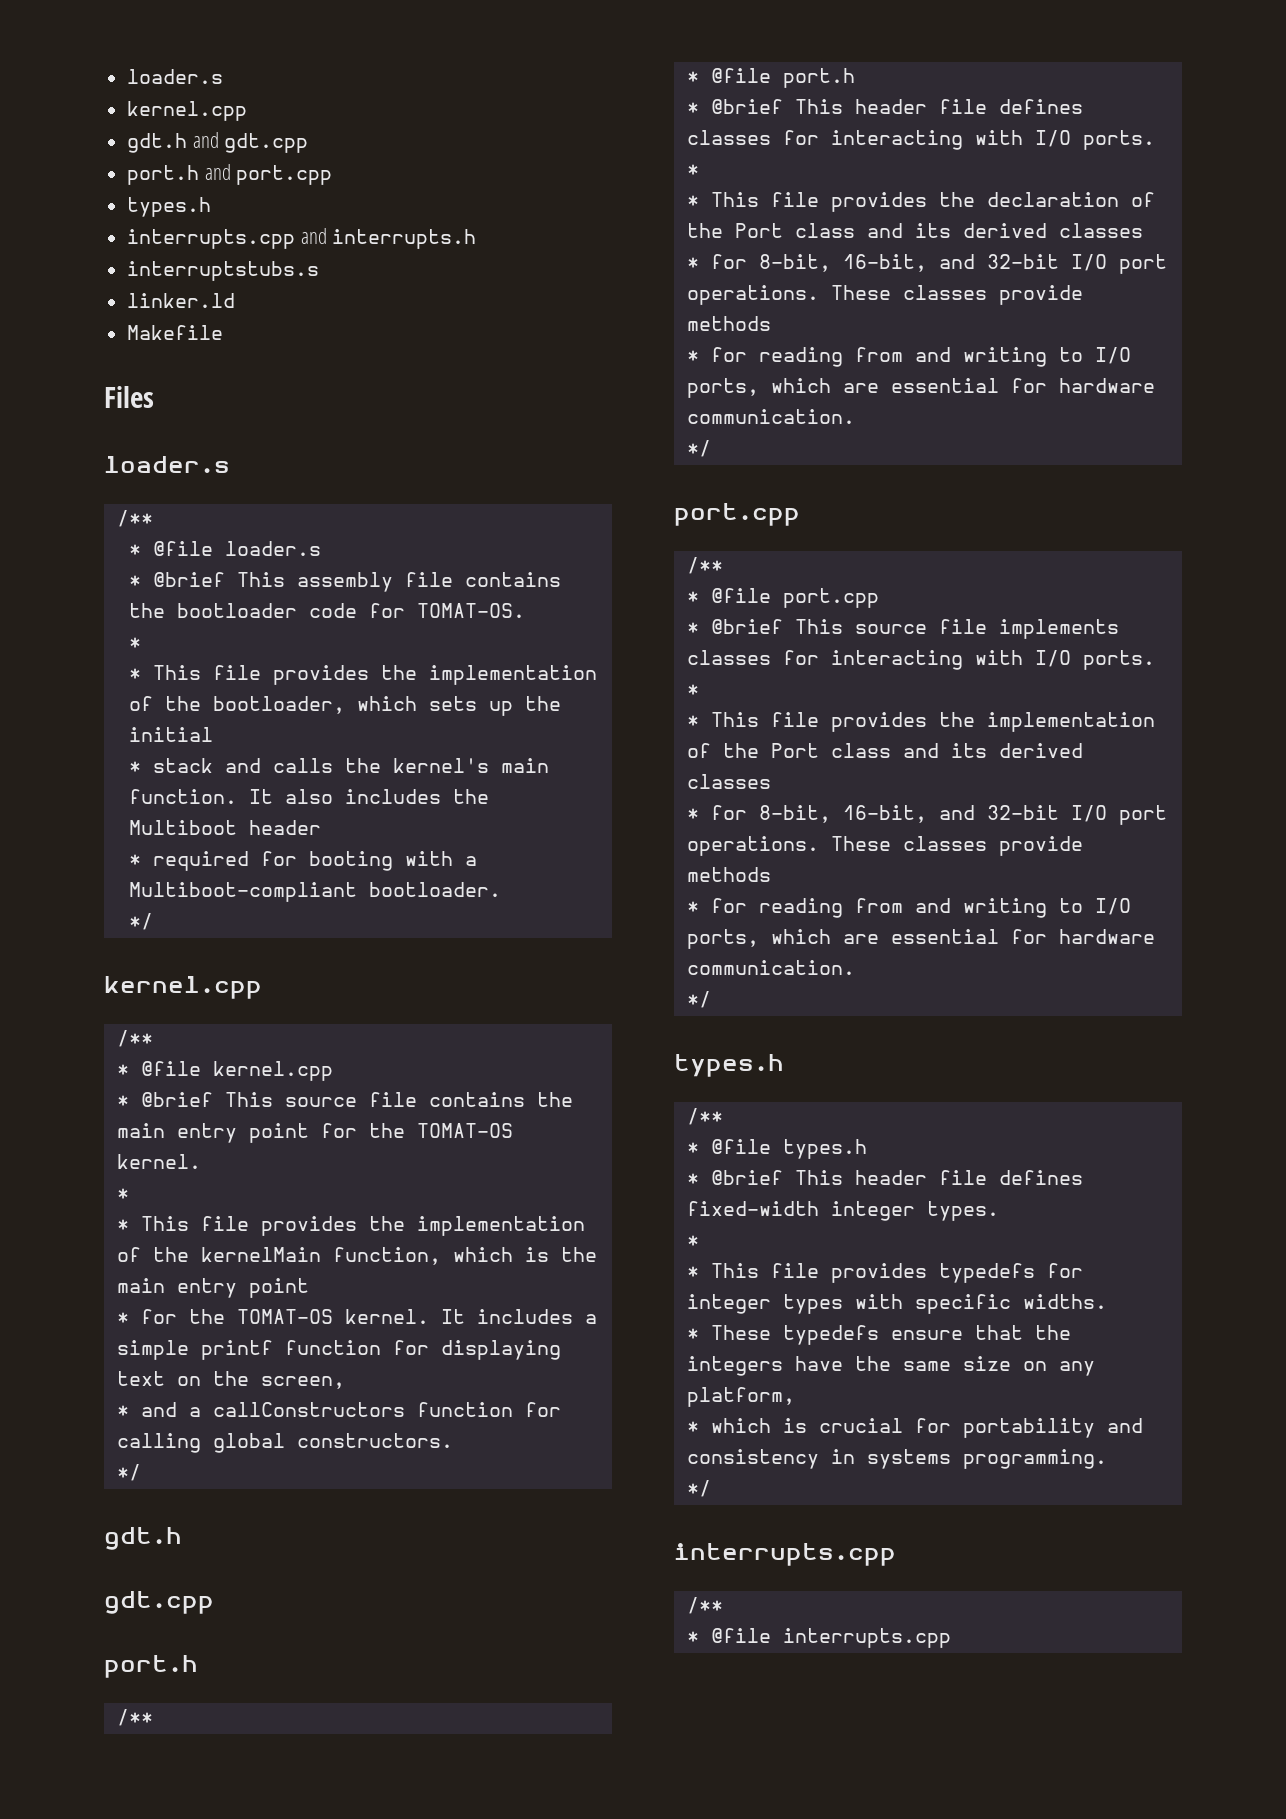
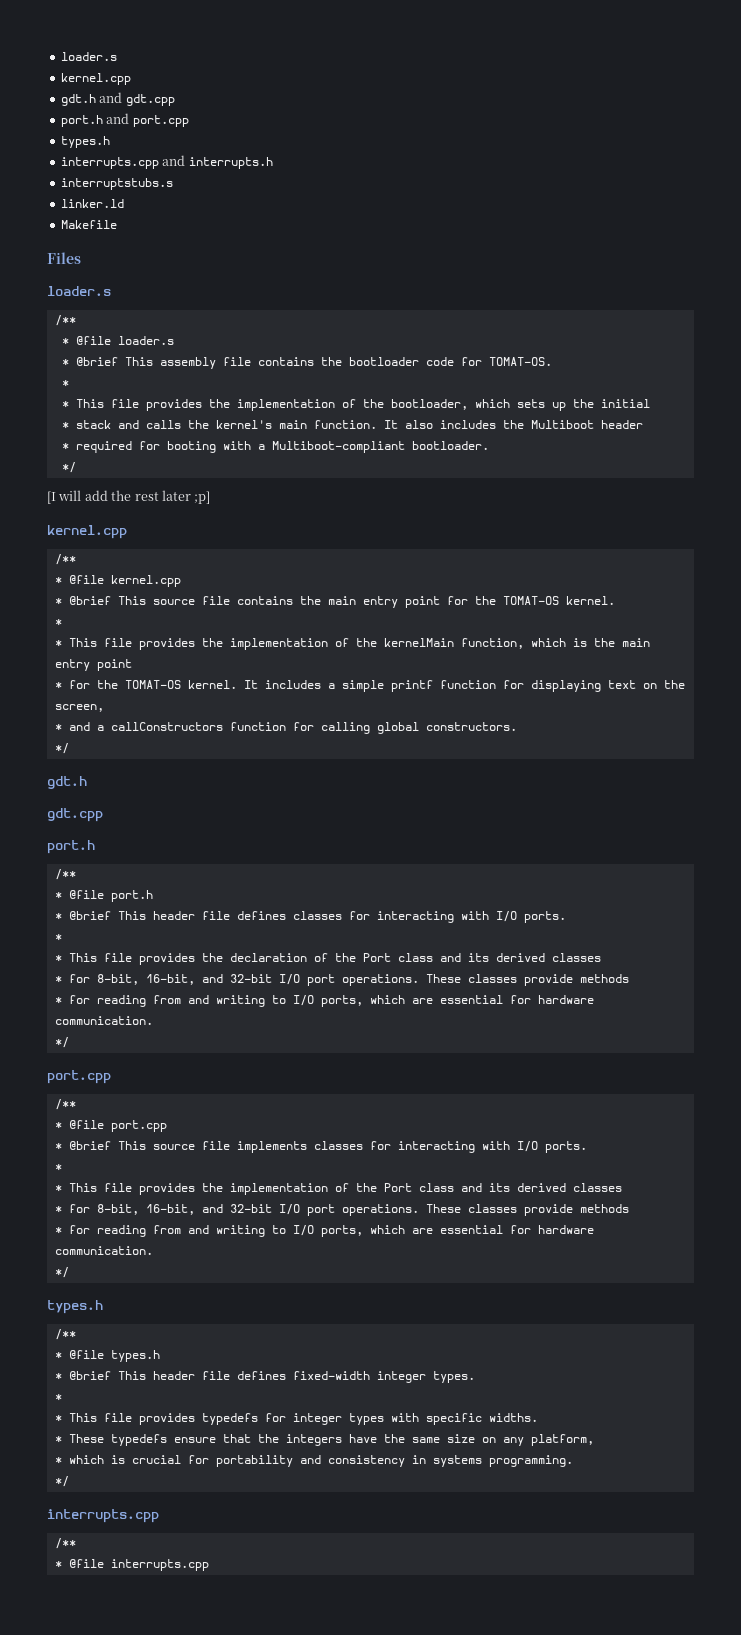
+ [I will add the rest later ;p]

